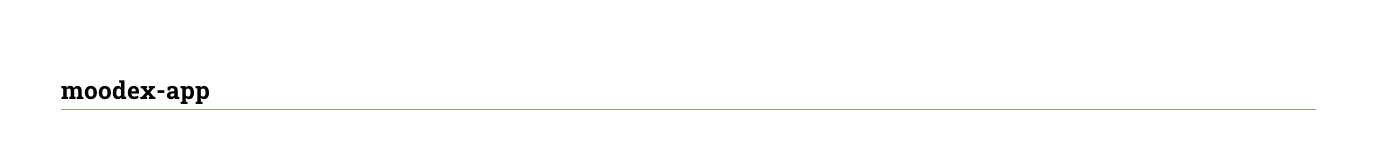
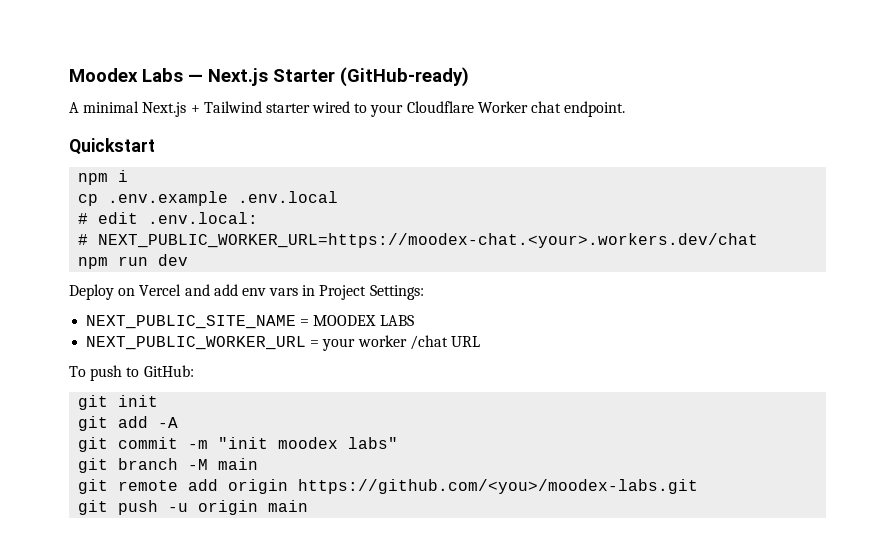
- moodex-app
+ Moodex Labs — Next.js Starter (GitHub-ready)
+ A minimal Next.js + Tailwind starter wired to your Cloudflare Worker chat endpoint.
+ Quickstart
+ npm i
+ cp .env.example .env.local
+ # edit .env.local:
+ # NEXT_PUBLIC_WORKER_URL=https://moodex-chat.<your>.workers.dev/chat
+ npm run dev
+ Deploy on Vercel and add env vars in Project Settings:
+ NEXT_PUBLIC_SITE_NAME = MOODEX LABS
+ NEXT_PUBLIC_WORKER_URL = your worker /chat URL
+ To push to GitHub:
+ git init
+ git add -A
+ git commit -m "init moodex labs"
+ git branch -M main
+ git remote add origin https://github.com/<you>/moodex-labs.git
+ git push -u origin main

